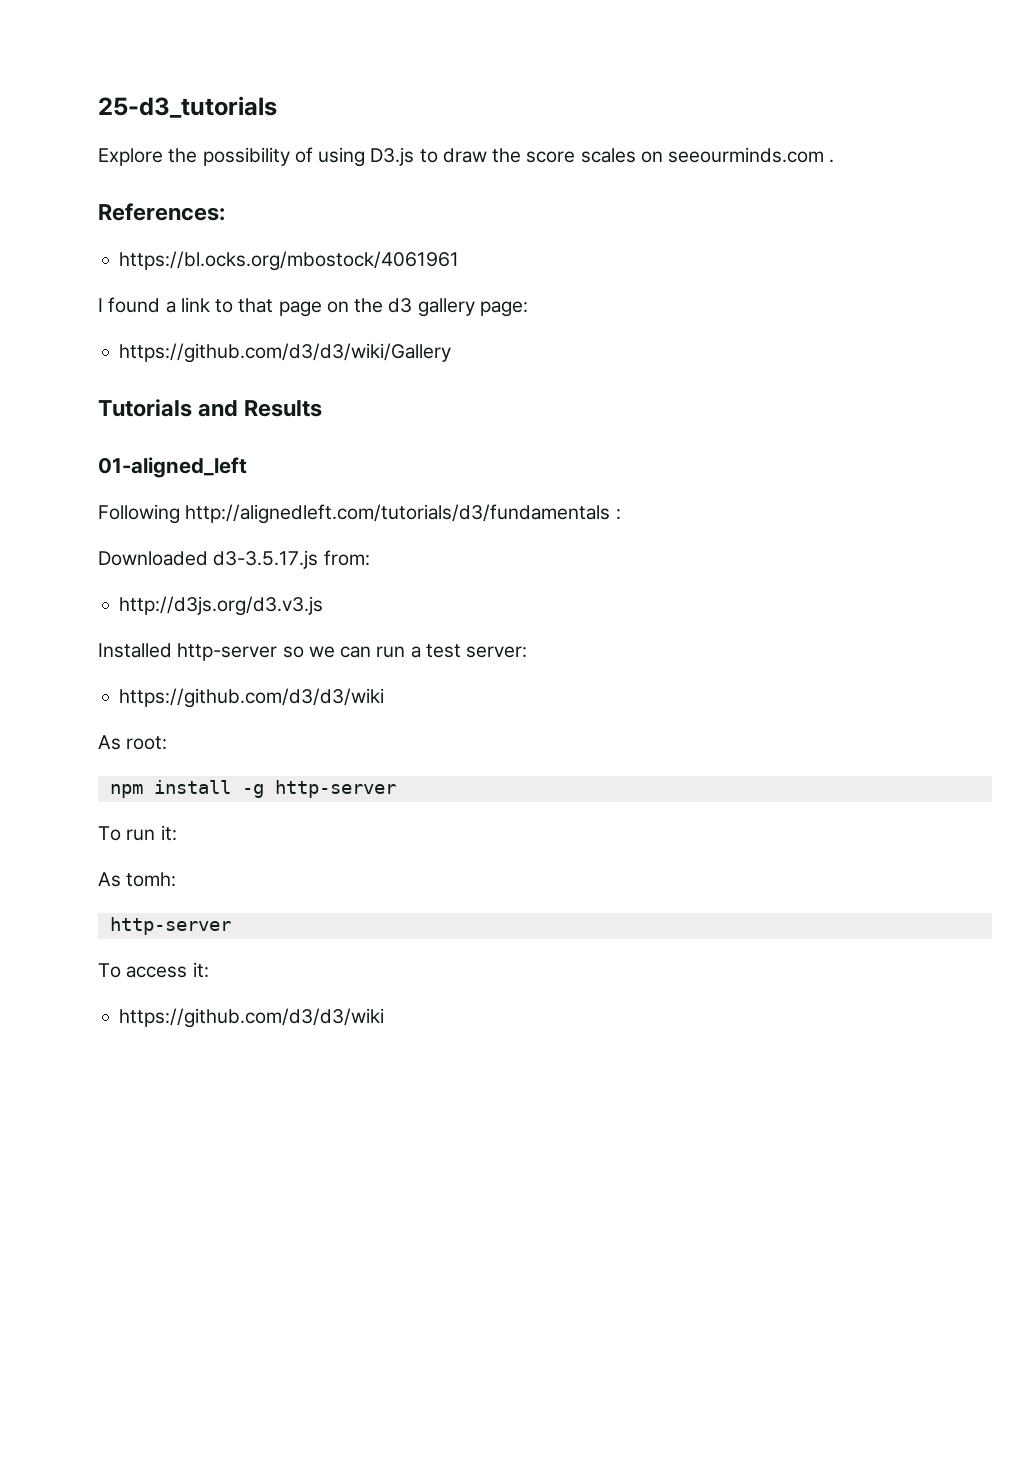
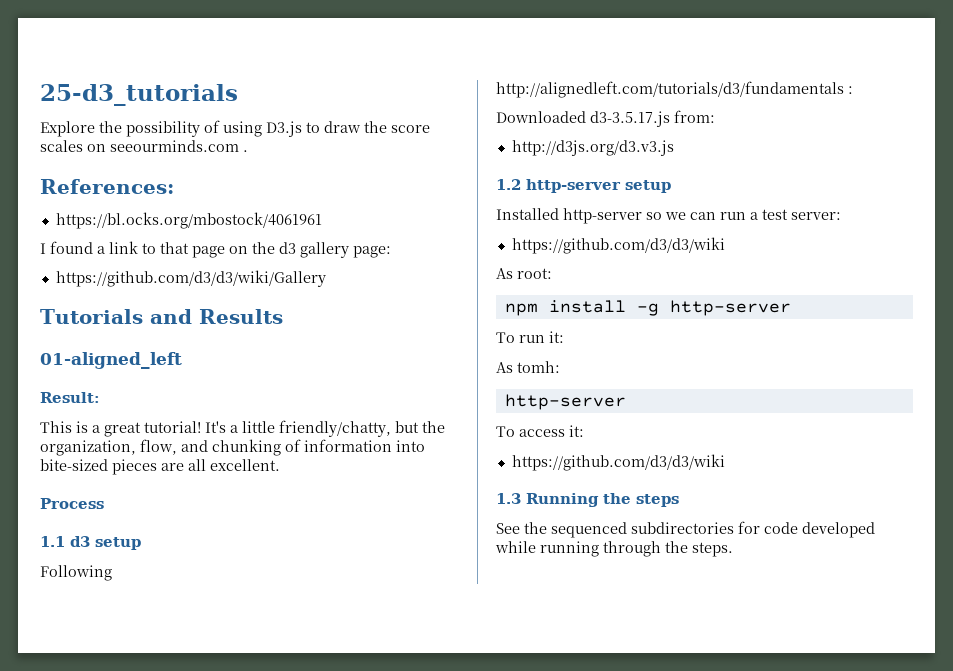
+ Result:
+ This is a great tutorial! It's a little friendly/chatty, but the organization, flow, and chunking of information into bite-sized pieces are all excellent.
+ Process
+ 1.1 d3 setup
+ 1.2 http-server setup
+ 1.3 Running the steps
+ See the sequenced subdirectories for code developed while running through the steps.

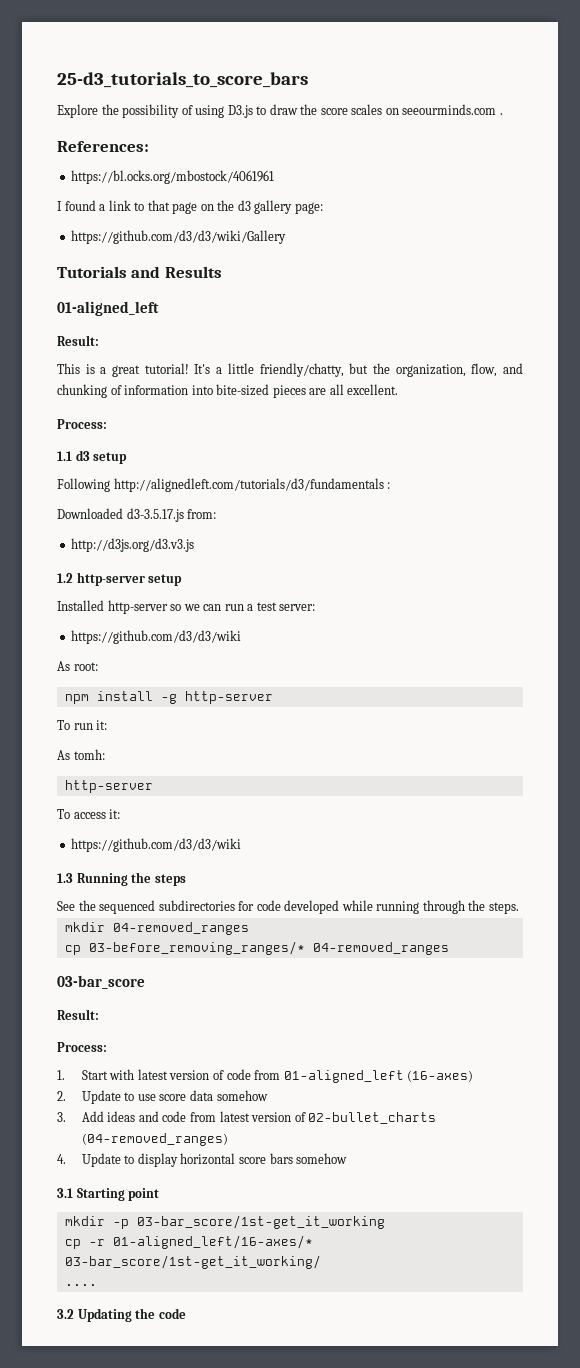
- 25-d3_tutorials
+ 25-d3_tutorials_to_score_bars
  It's a little friendly/chatty, but the organization, flow, and chunking of information into bite-sized pieces are all excellent.
- Process
+ Process:
+ mkdir 04-removed_ranges
+ cp 03-before_removing_ranges/* 04-removed_ranges
+ 03-bar_score
+ Result:
+ Process:
+ 1. Start with latest version of code from 01-aligned_left (16-axes)
+ 2. Update to use score data somehow
+ 3. Add ideas and code from latest version of 02-bullet_charts (04-removed_ranges)
+ 4. Update to display horizontal score bars somehow
+ 3.1 Starting point
+ mkdir -p 03-bar_score/1st-get_it_working
+ cp -r 01-aligned_left/16-axes/* 03-bar_score/1st-get_it_working/
+ ....
+ 3.2 Updating the code

